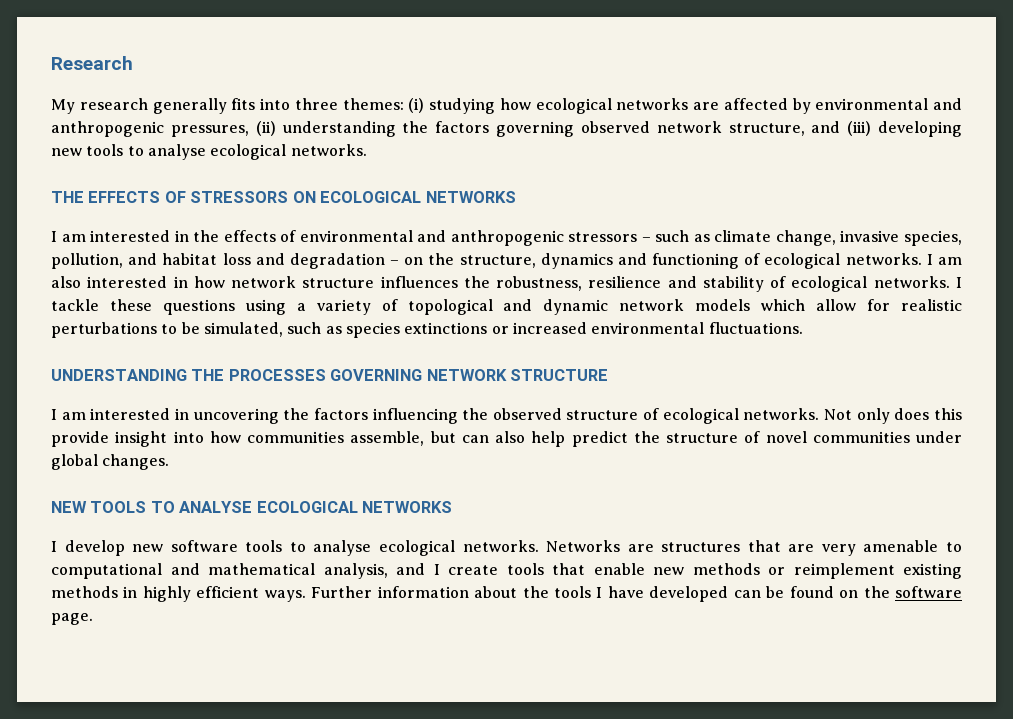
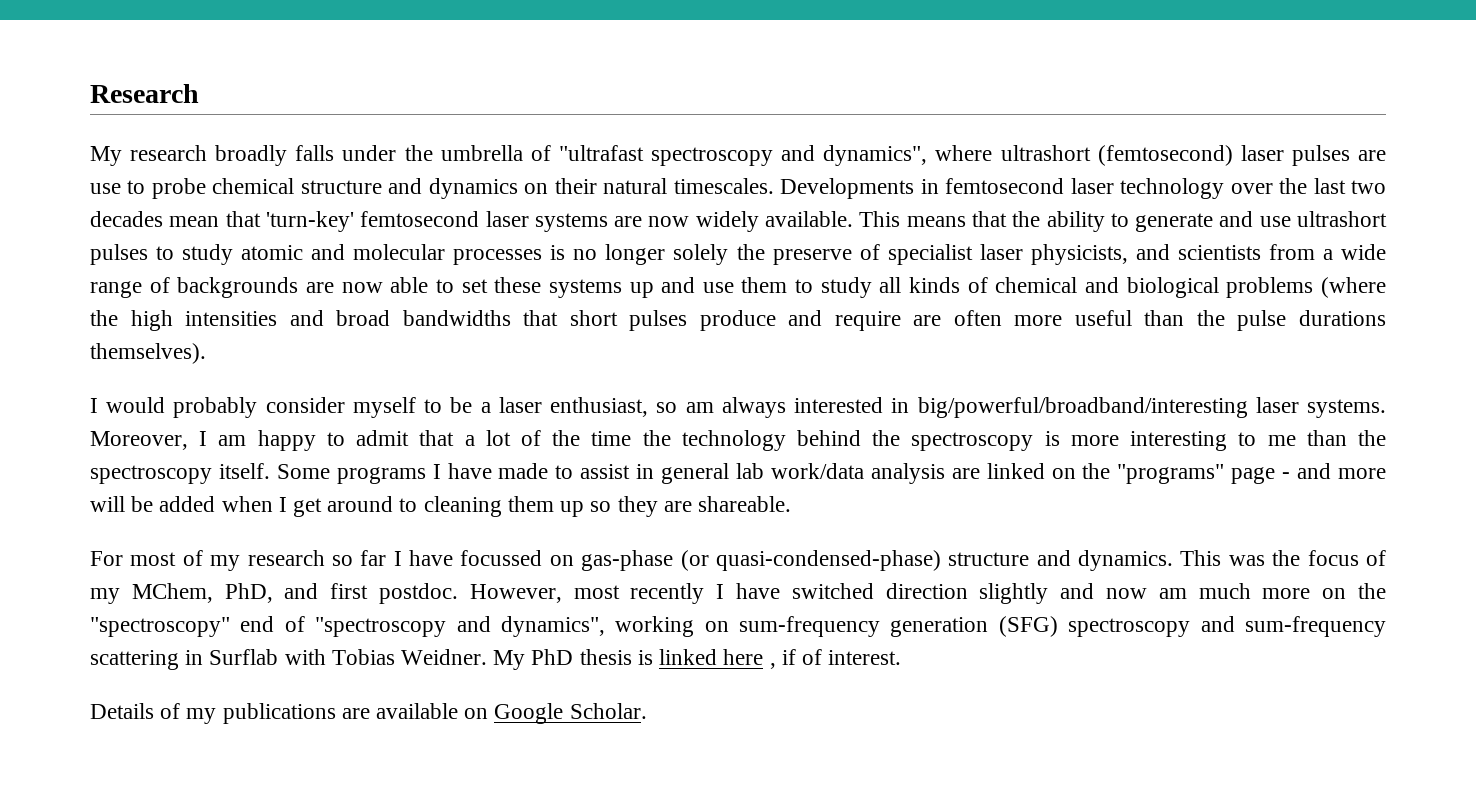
- My research generally fits into three themes: (i) studying how ecological networks are affected by environmental and anthropogenic pressures, (ii) understanding the factors governing observed network structure, and (iii) developing new tools to analyse ecological networks.
- THE EFFECTS OF STRESSORS ON ECOLOGICAL NETWORKS
- I am interested in the effects of environmental and anthropogenic stressors – such as climate change, invasive species, pollution, and habitat loss and degradation – on the structure, dynamics and functioning of ecological networks. I am also interested in how network structure influences the robustness, resilience and stability of ecological networks. I tackle these questions using a variety of topological and dynamic network models which allow for realistic perturbations to be simulated, such as species extinctions or increased environmental fluctuations.
- UNDERSTANDING THE PROCESSES GOVERNING NETWORK STRUCTURE
- I am interested in uncovering the factors influencing the observed structure of ecological networks. Not only does this provide insight into how communities assemble, but can also help predict the structure of novel communities under global changes.
- NEW TOOLS TO ANALYSE ECOLOGICAL NETWORKS
- I develop new software tools to analyse ecological networks. Networks are structures that are very amenable to computational and mathematical analysis, and I create tools that enable new methods or reimplement existing methods in highly efficient ways. Further information about the tools I have developed can be found on the software page.
+ My research broadly falls under the umbrella of "ultrafast spectroscopy and dynamics", where ultrashort (femtosecond) laser pulses are use to probe chemical structure and dynamics on their natural timescales. Developments in femtosecond laser technology over the last two decades mean that 'turn-key' femtosecond laser systems are now widely available. This means that the ability to generate and use ultrashort pulses to study atomic and molecular processes is no longer solely the preserve of specialist laser physicists, and scientists from a wide range of backgrounds are now able to set these systems up and use them to study all kinds of chemical and biological problems (where the high intensities and broad bandwidths that short pulses produce and require are often more useful than the pulse durations themselves).
+ I would probably consider myself to be a laser enthusiast, so am always interested in big/powerful/broadband/interesting laser systems. Moreover, I am happy to admit that a lot of the time the technology behind the spectroscopy is more interesting to me than the spectroscopy itself. Some programs I have made to assist in general lab work/data analysis are linked on the "programs" page - and more will be added when I get around to cleaning them up so they are shareable.
+ For most of my research so far I have focussed on gas-phase (or quasi-condensed-phase) structure and dynamics. This was the focus of my MChem, PhD, and first postdoc. However, most recently I have switched direction slightly and now am much more on the "spectroscopy" end of "spectroscopy and dynamics", working on sum-frequency generation (SFG) spectroscopy and sum-frequency scattering in Surflab with Tobias Weidner. My PhD thesis is linked here , if of interest.
+ Details of my publications are available on Google Scholar.

